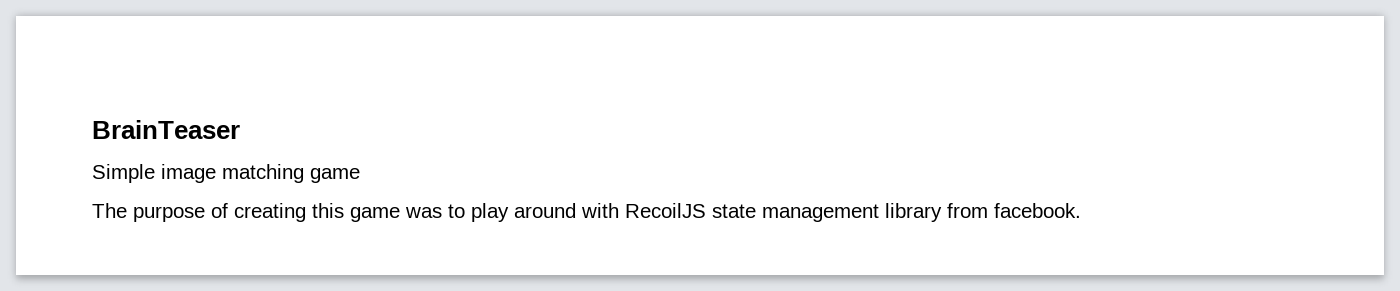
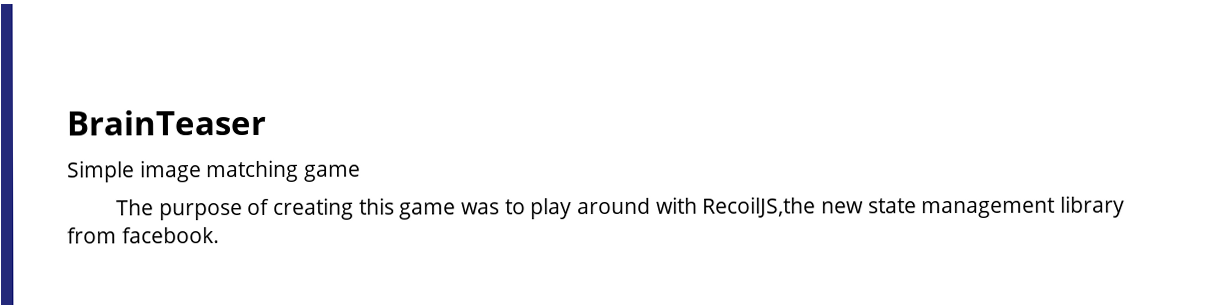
- The purpose of creating this game was to play around with RecoilJS state management library from facebook.
+ The purpose of creating this game was to play around with RecoilJS,the new state management library from facebook.

